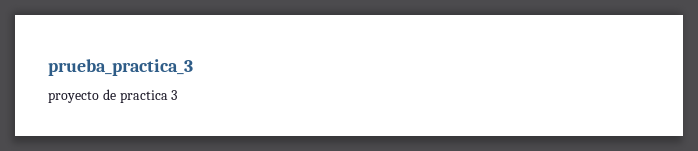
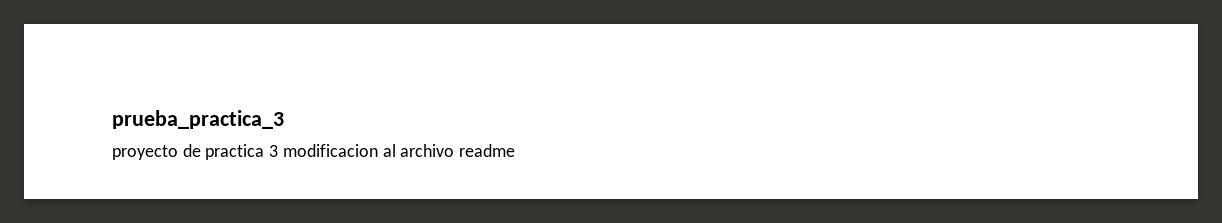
- proyecto de practica 3
+ proyecto de practica 3 modificacion al archivo readme

